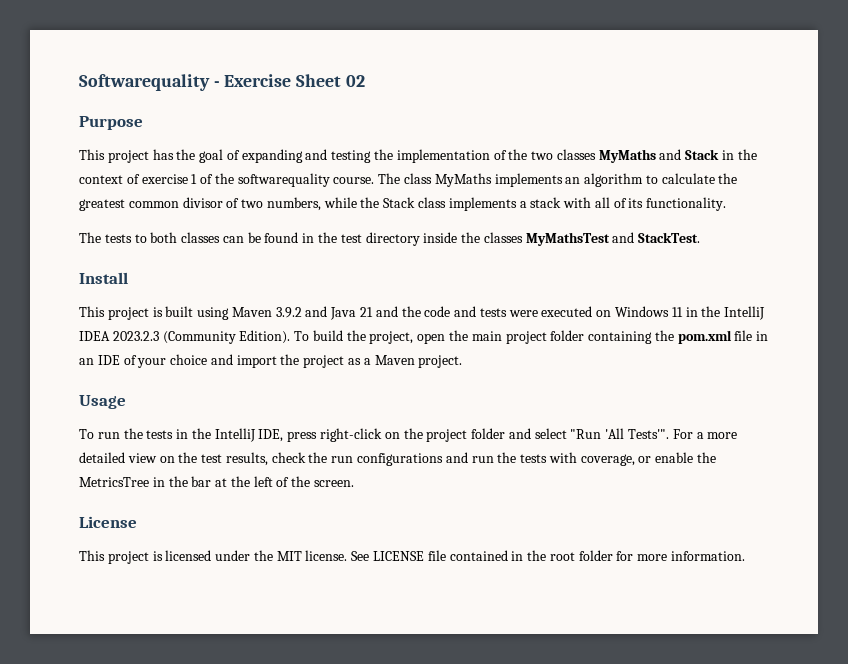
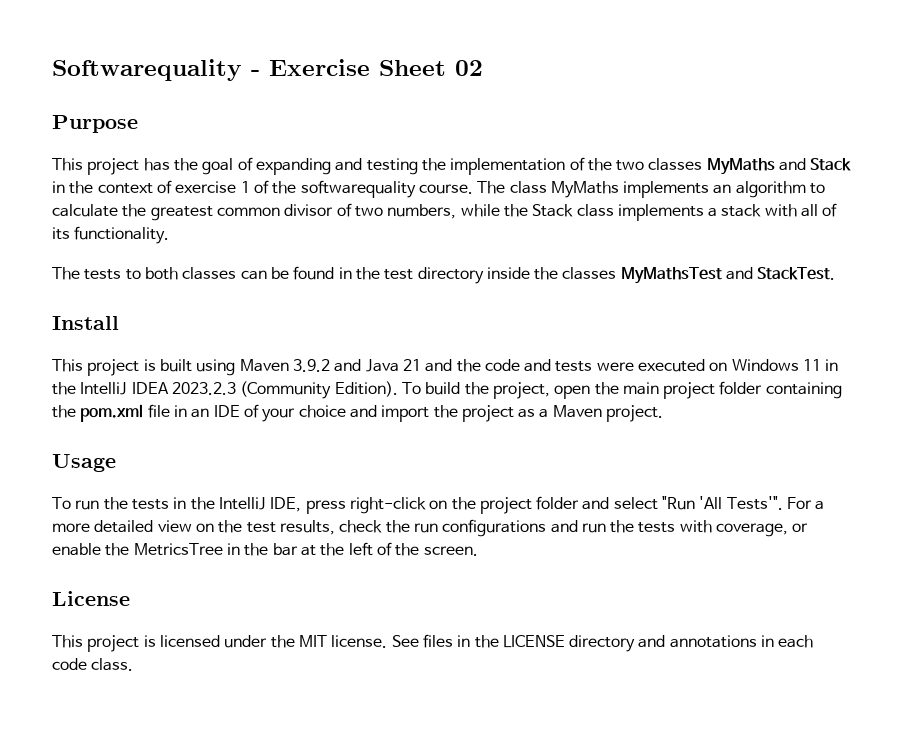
- See LICENSE file contained in the root folder for more information.
+ See files in the LICENSE directory and annotations in each code class.

